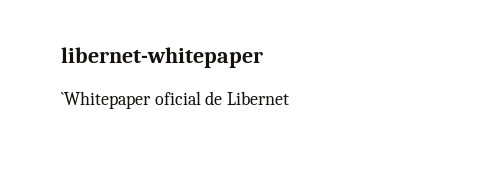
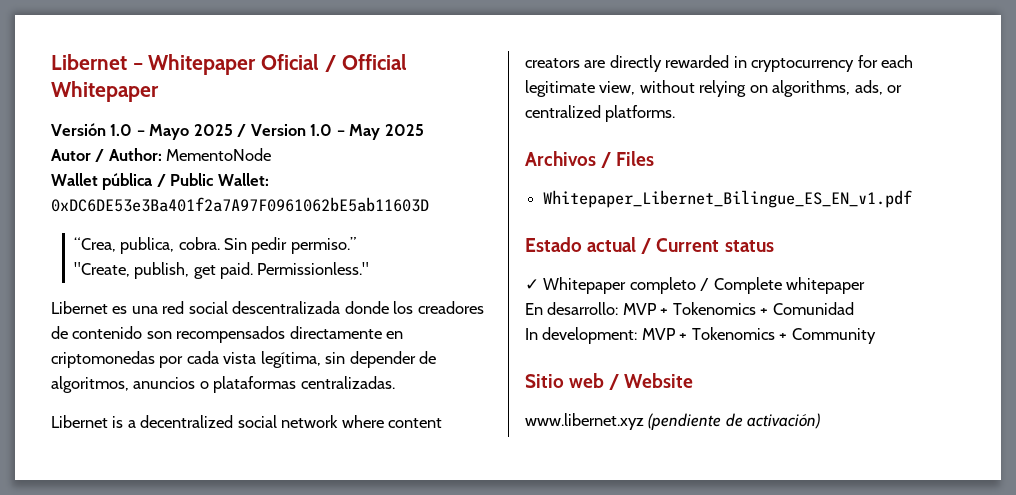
- libernet-whitepaper
- `Whitepaper oficial de Libernet
+ Libernet – Whitepaper Oficial / Official Whitepaper
+ Versión 1.0 – Mayo 2025 / Version 1.0 – May 2025
+ Autor / Author: MementoNode
+ Wallet pública / Public Wallet: 0xDC6DE53e3Ba401f2a7A97F0961062bE5ab11603D
+ “Crea, publica, cobra. Sin pedir permiso.”
+ "Create, publish, get paid. Permissionless."
+ Libernet es una red social descentralizada donde los creadores de contenido son recompensados directamente en criptomonedas por cada vista legítima, sin depender de algoritmos, anuncios o plataformas centralizadas.
+ Libernet is a decentralized social network where content creators are directly rewarded in cryptocurrency for each legitimate view, without relying on algorithms, ads, or centralized platforms.
+ Archivos / Files
+ Whitepaper_Libernet_Bilingue_ES_EN_v1.pdf
+ Estado actual / Current status
+ ✓ Whitepaper completo / Complete whitepaper
+ En desarrollo: MVP + Tokenomics + Comunidad
+ In development: MVP + Tokenomics + Community
+ Sitio web / Website
+ www.libernet.xyz (pendiente de activación)

